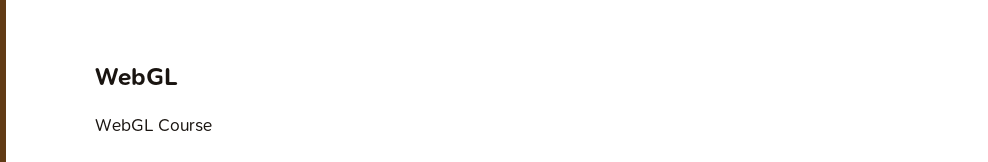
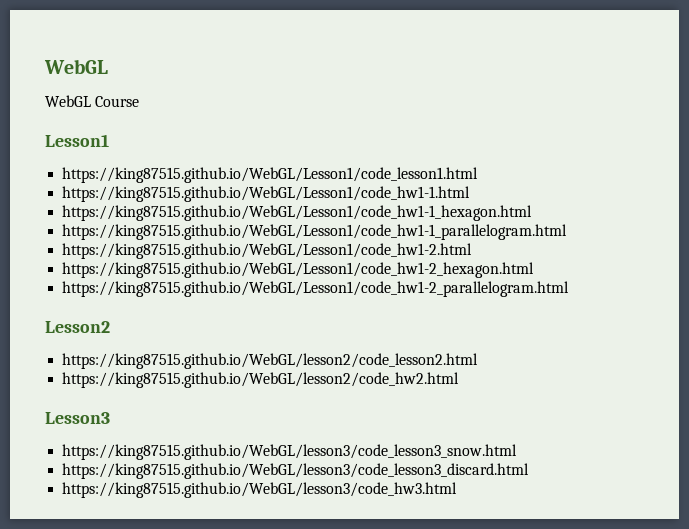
+ Lesson1
+ https://king87515.github.io/WebGL/Lesson1/code_lesson1.html
+ https://king87515.github.io/WebGL/Lesson1/code_hw1-1.html
+ https://king87515.github.io/WebGL/Lesson1/code_hw1-1_hexagon.html
+ https://king87515.github.io/WebGL/Lesson1/code_hw1-1_parallelogram.html
+ https://king87515.github.io/WebGL/Lesson1/code_hw1-2.html
+ https://king87515.github.io/WebGL/Lesson1/code_hw1-2_hexagon.html
+ https://king87515.github.io/WebGL/Lesson1/code_hw1-2_parallelogram.html
+ Lesson2
+ https://king87515.github.io/WebGL/lesson2/code_lesson2.html
+ https://king87515.github.io/WebGL/lesson2/code_hw2.html
+ Lesson3
+ https://king87515.github.io/WebGL/lesson3/code_lesson3_snow.html
+ https://king87515.github.io/WebGL/lesson3/code_lesson3_discard.html
+ https://king87515.github.io/WebGL/lesson3/code_hw3.html

